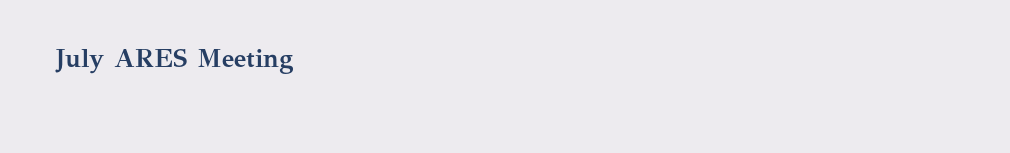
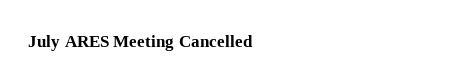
- July ARES Meeting
+ July ARES Meeting Cancelled

